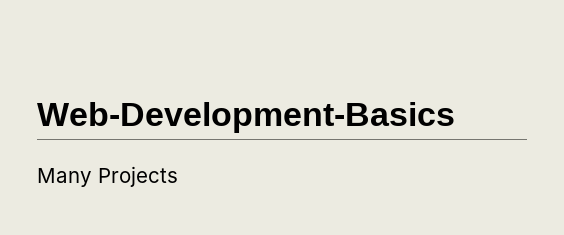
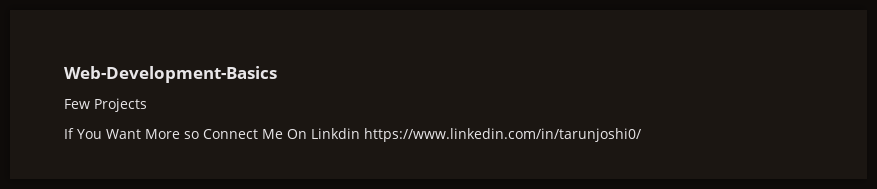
- Many Projects
+ Few Projects
+ If You Want More so Connect Me On Linkdin https://www.linkedin.com/in/tarunjoshi0/

